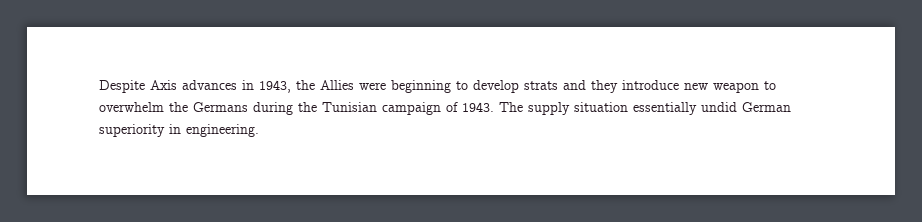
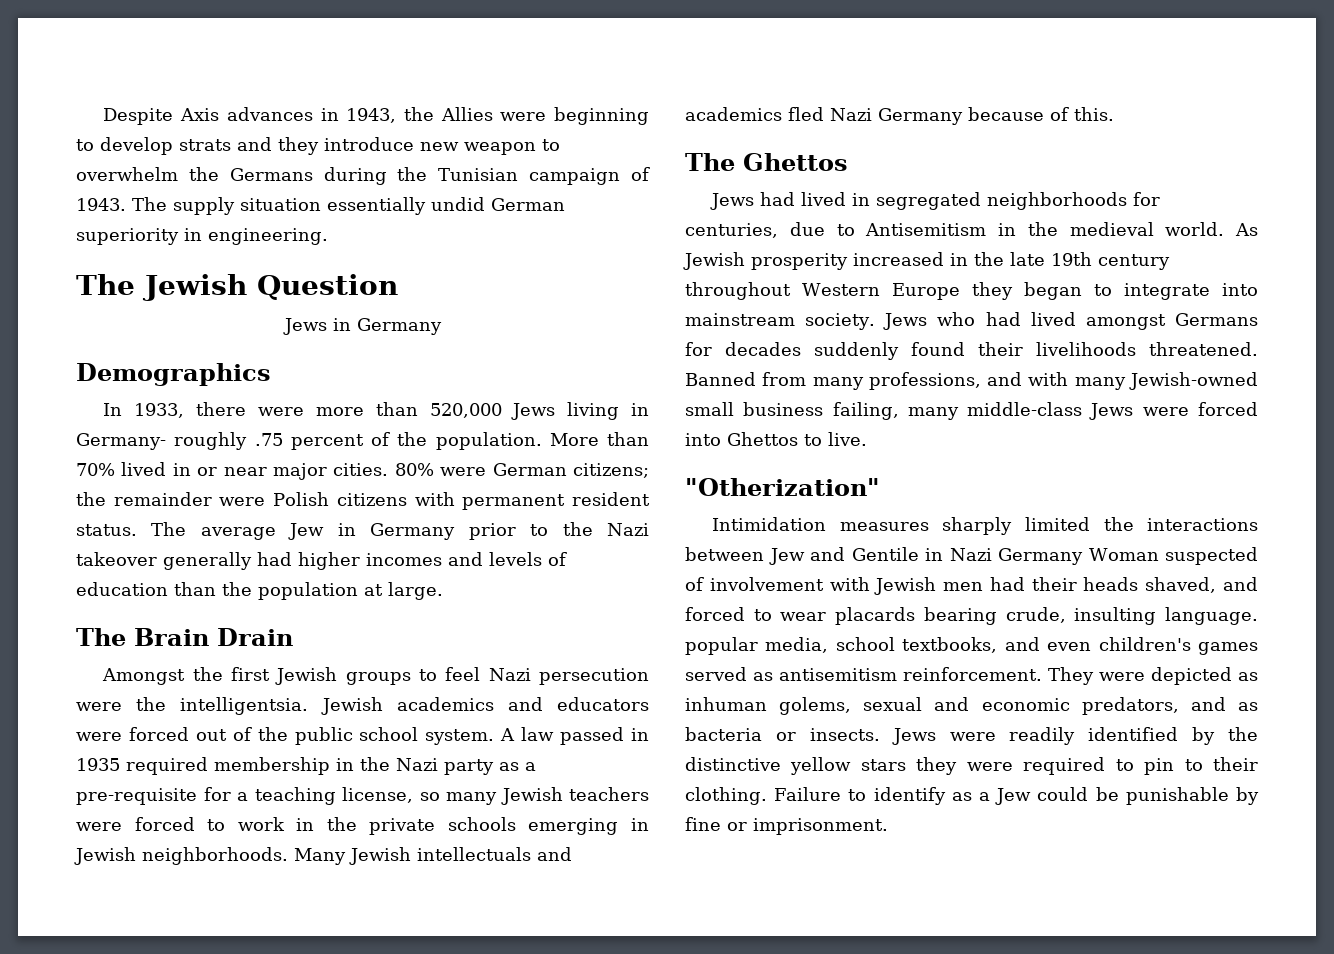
+ The Jewish Question
+ Jews in Germany
+ Demographics
+ In 1933, there were more than 520,000 Jews living in Germany- roughly .75 percent of the population. More than 70% lived in or near major cities. 80% were German citizens; the remainder were Polish citizens with permanent resident status. The average Jew in Germany prior to the Nazi takeover generally had higher incomes and levels of education than the population at large.
+ The Brain Drain
+ Amongst the first Jewish groups to feel Nazi persecution were the intelligentsia. Jewish academics and educators were forced out of the public school system. A law passed in 1935 required membership in the Nazi party as a pre-requisite for a teaching license, so many Jewish teachers were forced to work in the private schools emerging in Jewish neighborhoods. Many Jewish intellectuals and academics fled Nazi Germany because of this.
+ The Ghettos
+ Jews had lived in segregated neighborhoods for centuries, due to Antisemitism in the medieval world. As Jewish prosperity increased in the late 19th century throughout Western Europe they began to integrate into mainstream society. Jews who had lived amongst Germans for decades suddenly found their livelihoods threatened. Banned from many professions, and with many Jewish-owned small business failing, many middle-class Jews were forced into Ghettos to live.
+ "Otherization"
+ Intimidation measures sharply limited the interactions between Jew and Gentile in Nazi Germany Woman suspected of involvement with Jewish men had their heads shaved, and forced to wear placards bearing crude, insulting language. popular media, school textbooks, and even children's games served as antisemitism reinforcement. They were depicted as inhuman golems, sexual and economic predators, and as bacteria or insects. Jews were readily identified by the distinctive yellow stars they were required to pin to their clothing. Failure to identify as a Jew could be punishable by fine or imprisonment.

